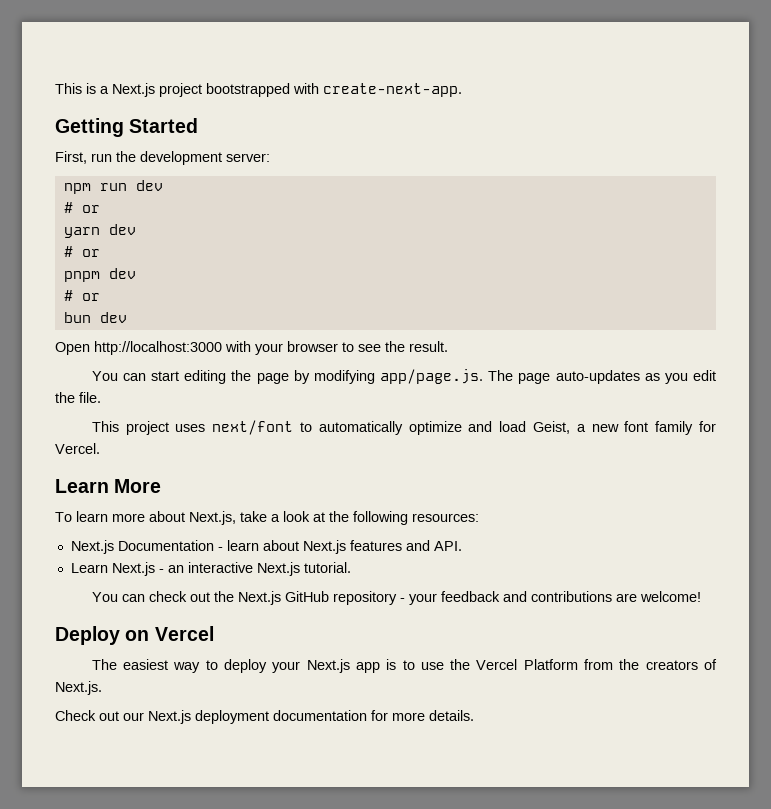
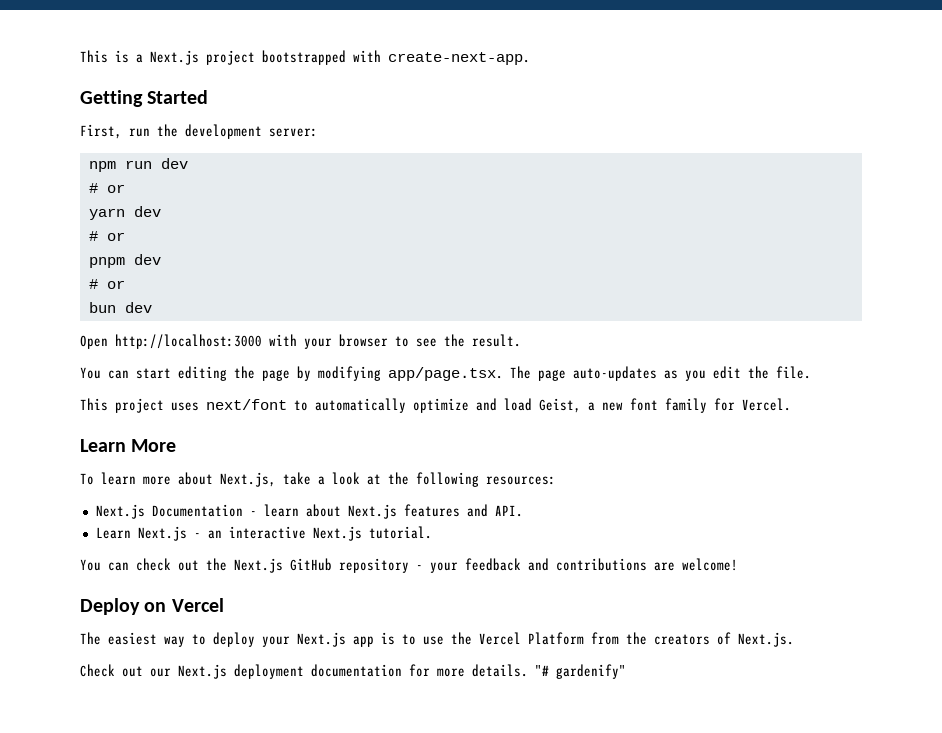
- You can start editing the page by modifying app/page.js. The page auto-updates as you edit the file.
+ You can start editing the page by modifying app/page.tsx. The page auto-updates as you edit the file.
+ "# gardenify"

